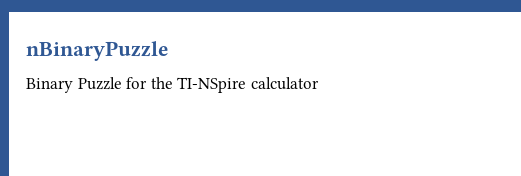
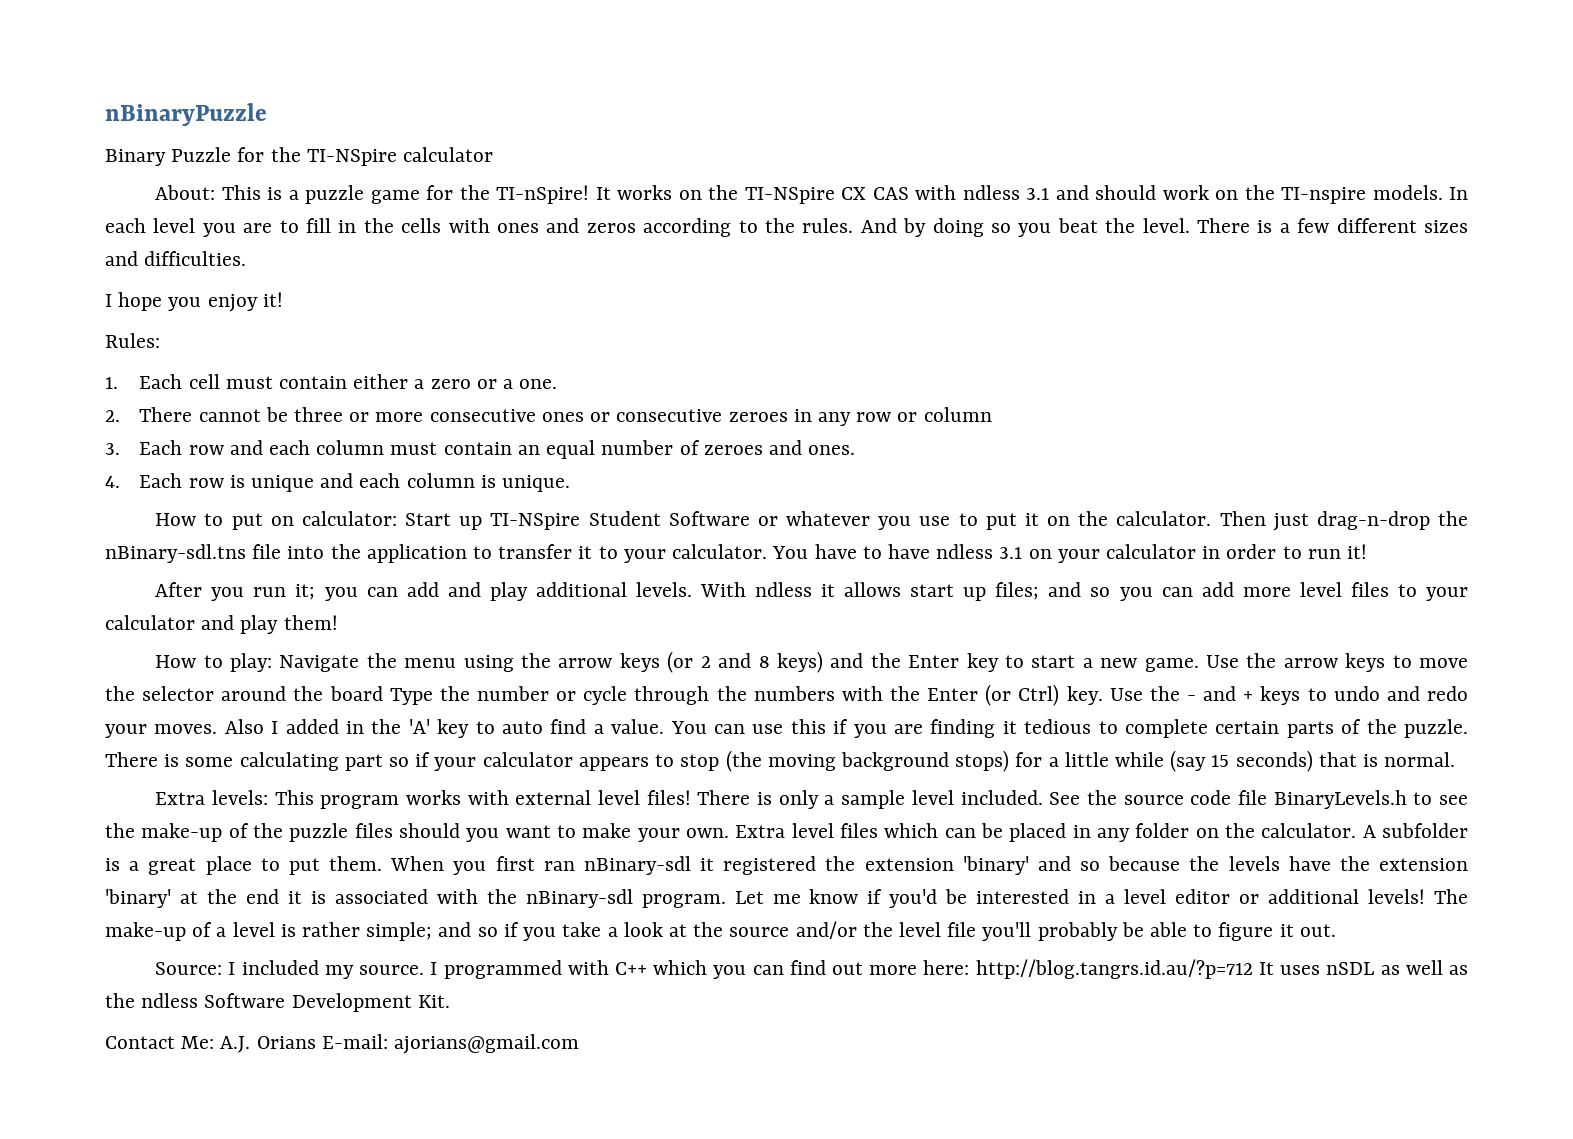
+ About: This is a puzzle game for the TI-nSpire! It works on the TI-NSpire CX CAS with ndless 3.1 and should work on the TI-nspire models. In each level you are to fill in the cells with ones and zeros according to the rules. And by doing so you beat the level. There is a few different sizes and difficulties.
+ I hope you enjoy it!
+ Rules:
+ 1. Each cell must contain either a zero or a one.
+ 2. There cannot be three or more consecutive ones or consecutive zeroes in any row or column
+ 3. Each row and each column must contain an equal number of zeroes and ones.
+ 4. Each row is unique and each column is unique.
+ How to put on calculator: Start up TI-NSpire Student Software or whatever you use to put it on the calculator. Then just drag-n-drop the nBinary-sdl.tns file into the application to transfer it to your calculator. You have to have ndless 3.1 on your calculator in order to run it!
+ After you run it; you can add and play additional levels. With ndless it allows start up files; and so you can add more level files to your calculator and play them!
+ How to play: Navigate the menu using the arrow keys (or 2 and 8 keys) and the Enter key to start a new game. Use the arrow keys to move the selector around the board Type the number or cycle through the numbers with the Enter (or Ctrl) key. Use the - and + keys to undo and redo your moves. Also I added in the 'A' key to auto find a value. You can use this if you are finding it tedious to complete certain parts of the puzzle. There is some calculating part so if your calculator appears to stop (the moving background stops) for a little while (say 15 seconds) that is normal.
+ Extra levels: This program works with external level files! There is only a sample level included. See the source code file BinaryLevels.h to see the make-up of the puzzle files should you want to make your own. Extra level files which can be placed in any folder on the calculator. A subfolder is a great place to put them. When you first ran nBinary-sdl it registered the extension 'binary' and so because the levels have the extension 'binary' at the end it is associated with the nBinary-sdl program. Let me know if you'd be interested in a level editor or additional levels! The make-up of a level is rather simple; and so if you take a look at the source and/or the level file you'll probably be able to figure it out.
+ Source: I included my source. I programmed with C++ which you can find out more here: http://blog.tangrs.id.au/?p=712 It uses nSDL as well as the ndless Software Development Kit.
+ Contact Me: A.J. Orians E-mail: ajorians@gmail.com

